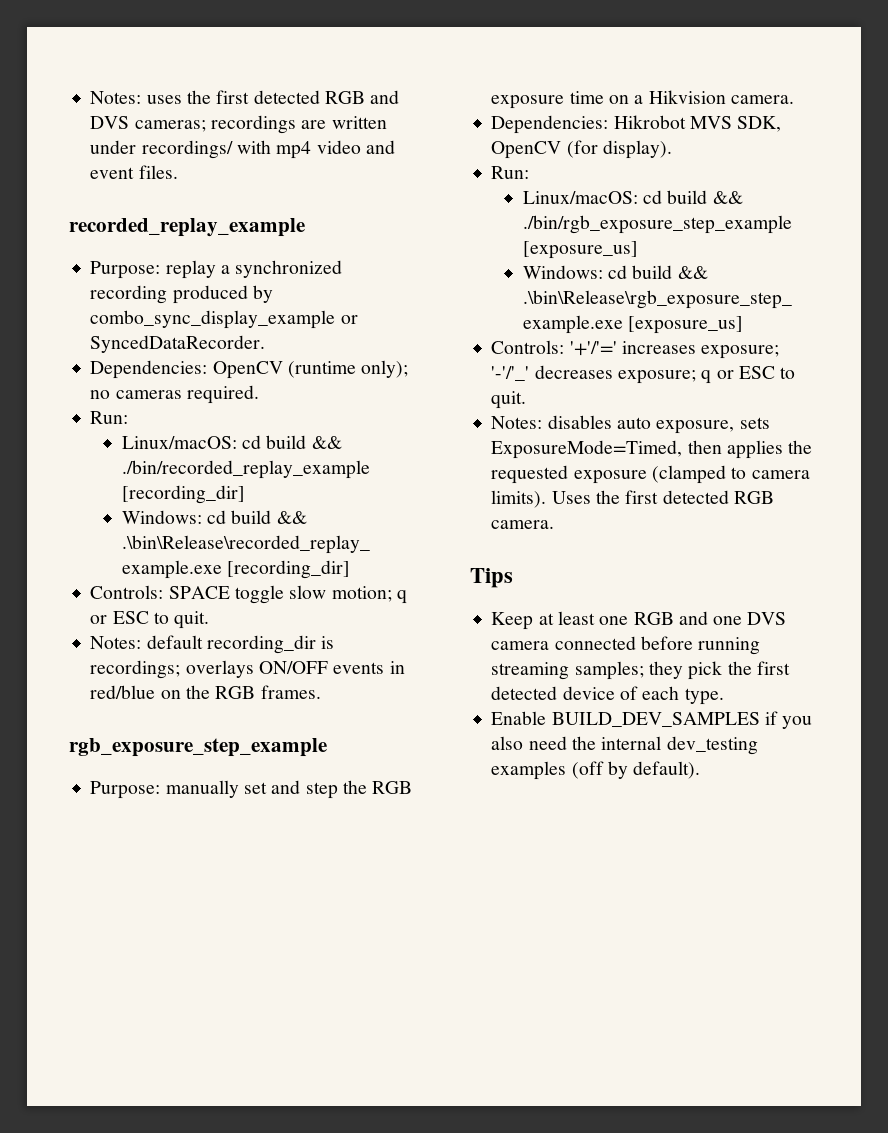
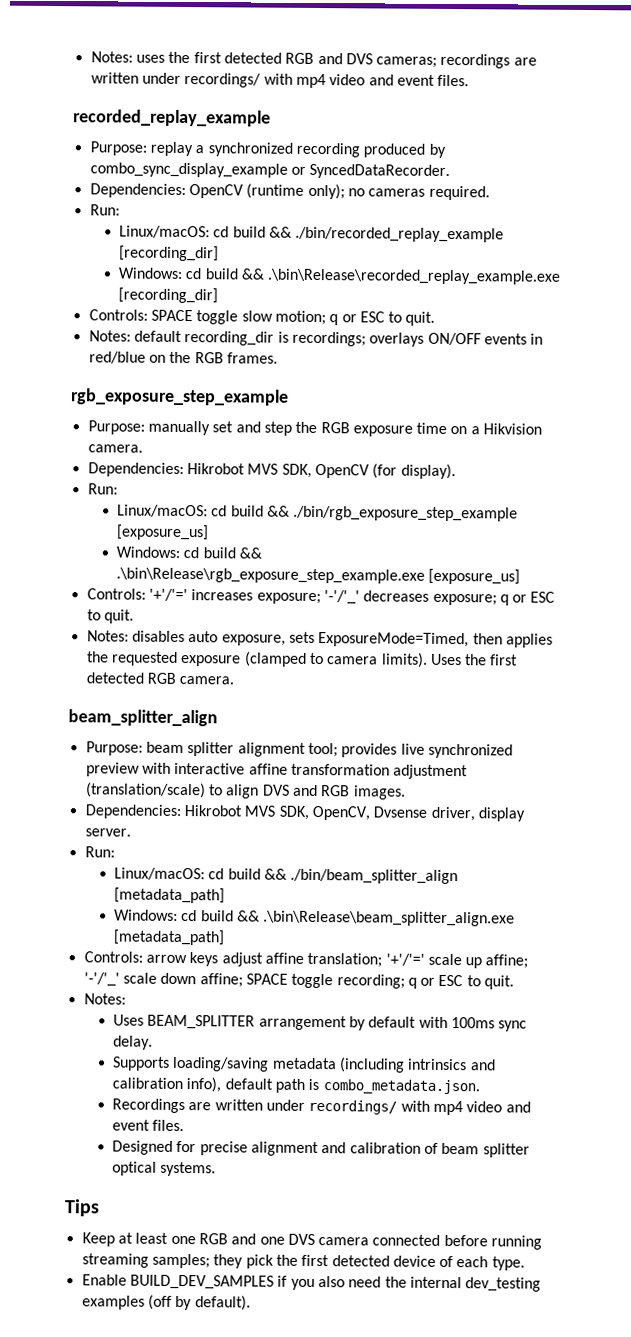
+ beam_splitter_align
+ Purpose: beam splitter alignment tool; provides live synchronized preview with interactive affine transformation adjustment (translation/scale) to align DVS and RGB images.
+ Dependencies: Hikrobot MVS SDK, OpenCV, Dvsense driver, display server.
+ Run:
+ Linux/macOS: cd build && ./bin/beam_splitter_align [metadata_path]
+ Windows: cd build && .\bin\Release\beam_splitter_align.exe [metadata_path]
+ Controls: arrow keys adjust affine translation; '+'/'=' scale up affine; '-'/'_' scale down affine; SPACE toggle recording; q or ESC to quit.
+ Notes:
+ Uses BEAM_SPLITTER arrangement by default with 100ms sync delay.
+ Supports loading/saving metadata (including intrinsics and calibration info), default path is combo_metadata.json.
+ Recordings are written under recordings/ with mp4 video and event files.
+ Designed for precise alignment and calibration of beam splitter optical systems.

